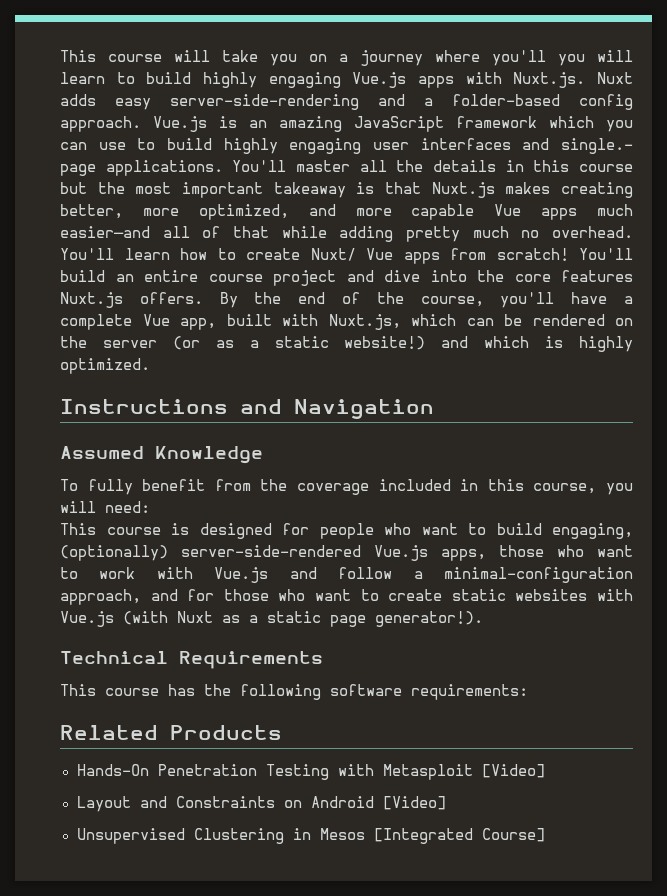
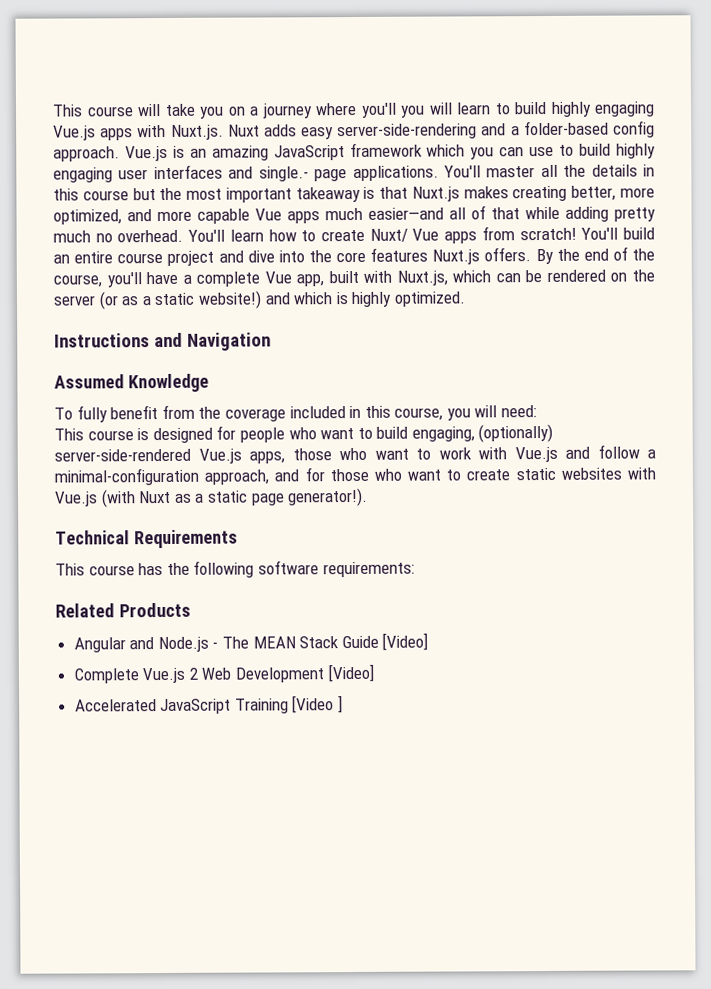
- Hands-On Penetration Testing with Metasploit [Video]
- Layout and Constraints on Android [Video]
- Unsupervised Clustering in Mesos [Integrated Course]
+ Angular and Node.js - The MEAN Stack Guide [Video]
+ Complete Vue.js 2 Web Development [Video]
+ Accelerated JavaScript Training [Video ]

